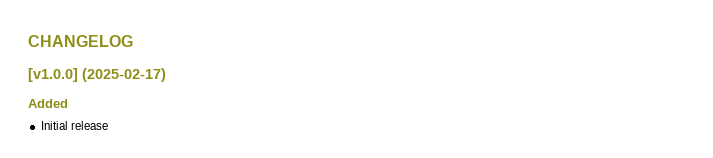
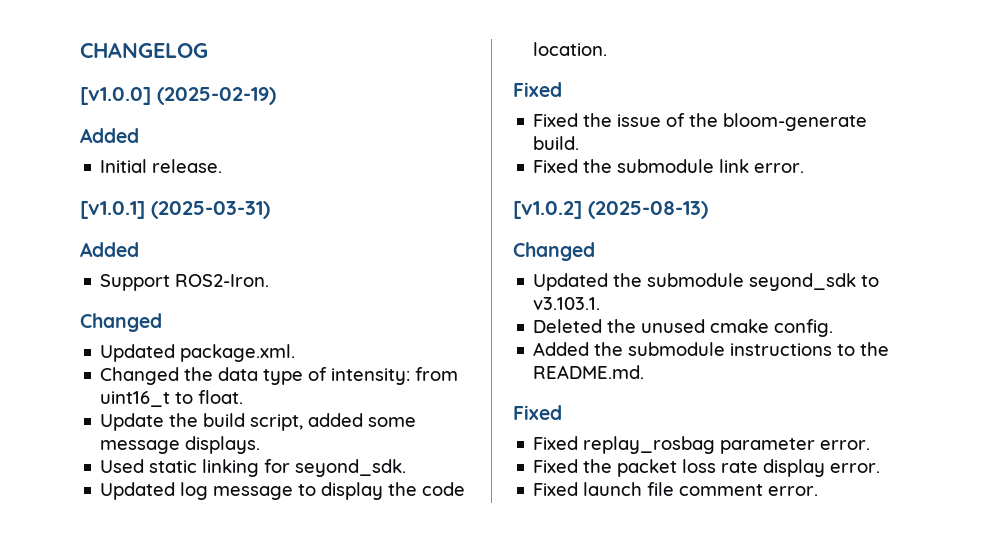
- [v1.0.0] (2025-02-17)
+ [v1.0.0] (2025-02-19)
- Initial release
+ Initial release.
+ [v1.0.1] (2025-03-31)
+ Added
+ Support ROS2-Iron.
+ Changed
+ Updated package.xml.
+ Changed the data type of intensity: from uint16_t to float.
+ Update the build script, added some message displays.
+ Used static linking for seyond_sdk.
+ Updated log message to display the code location.
+ Fixed
+ Fixed the issue of the bloom-generate build.
+ Fixed the submodule link error.
+ [v1.0.2] (2025-08-13)
+ Changed
+ Updated the submodule seyond_sdk to v3.103.1.
+ Deleted the unused cmake config.
+ Added the submodule instructions to the README.md.
+ Fixed
+ Fixed replay_rosbag parameter error.
+ Fixed the packet loss rate display error.
+ Fixed launch file comment error.

